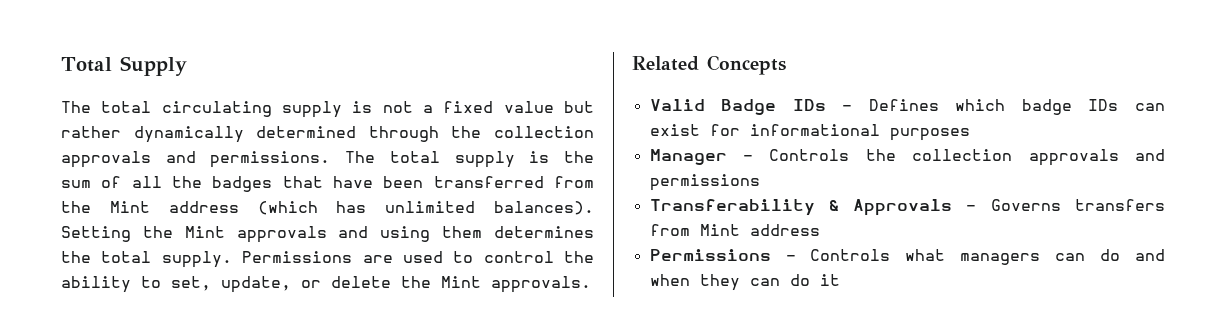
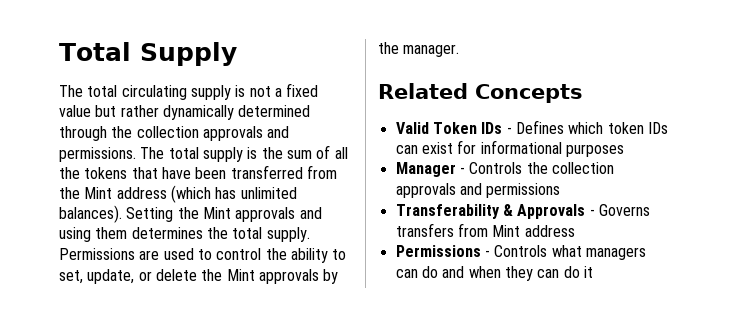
- The total supply is the sum of all the badges that have been transferred from the Mint address (which has unlimited balances).
+ The total supply is the sum of all the tokens that have been transferred from the Mint address (which has unlimited balances).
- Permissions are used to control the ability to set, update, or delete the Mint approvals.
+ Permissions are used to control the ability to set, update, or delete the Mint approvals by the manager.
- Valid Badge IDs - Defines which badge IDs can exist for informational purposes
+ Valid Token IDs - Defines which token IDs can exist for informational purposes

